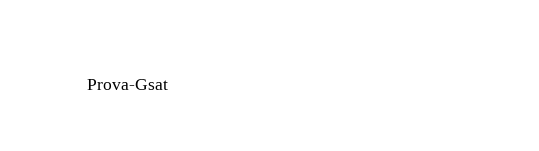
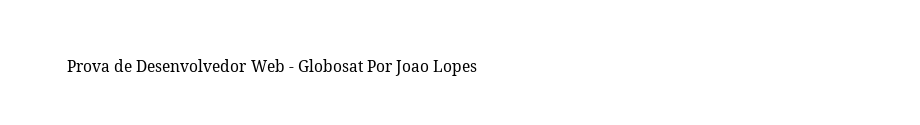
- Prova-Gsat
+ Prova de Desenvolvedor Web - Globosat Por Joao Lopes

